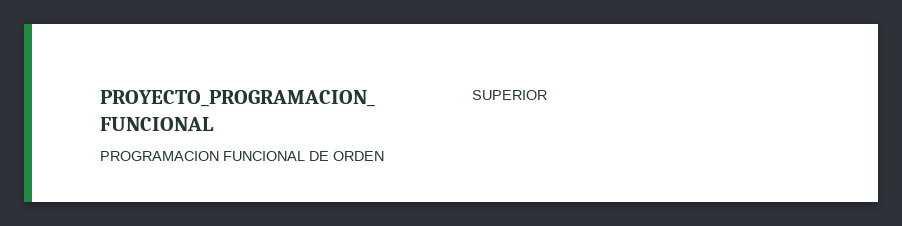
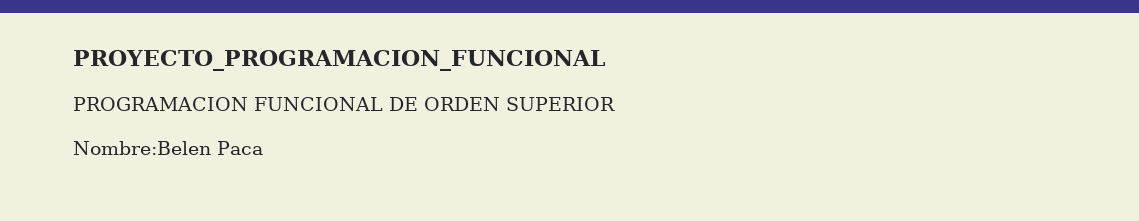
+ Nombre:Belen Paca

